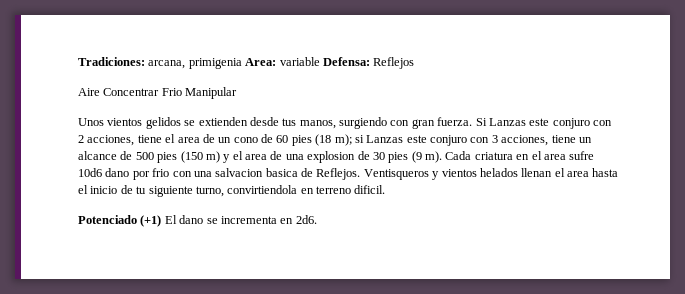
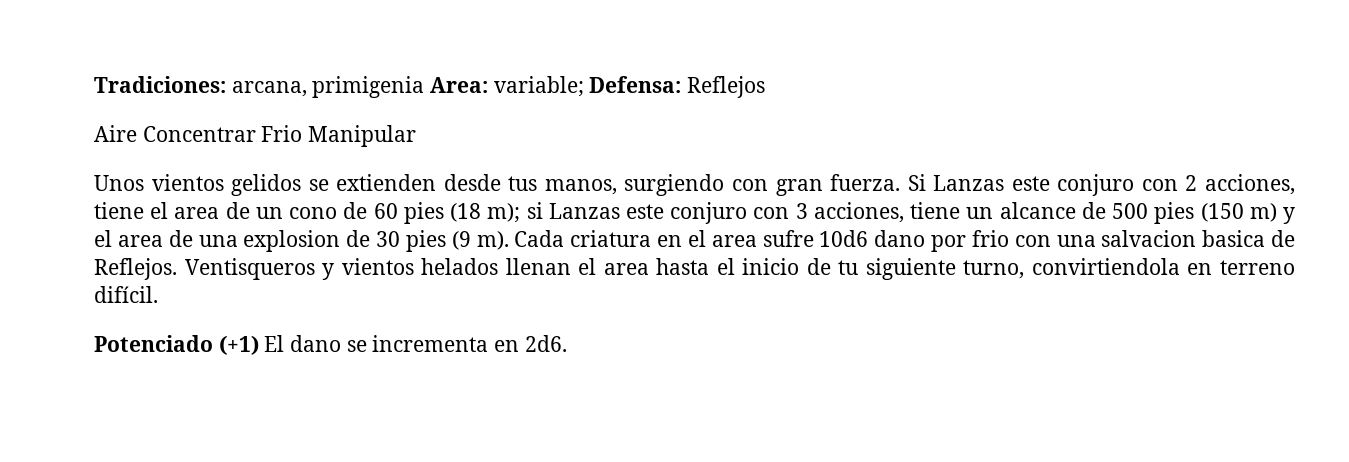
- Tradiciones: arcana, primigenia Area: variable Defensa: Reflejos
+ Tradiciones: arcana, primigenia Area: variable; Defensa: Reflejos
- Ventisqueros y vientos helados llenan el area hasta el inicio de tu siguiente turno, convirtiendola en terreno dificil.
+ Ventisqueros y vientos helados llenan el area hasta el inicio de tu siguiente turno, convirtiendola en terreno difícil.

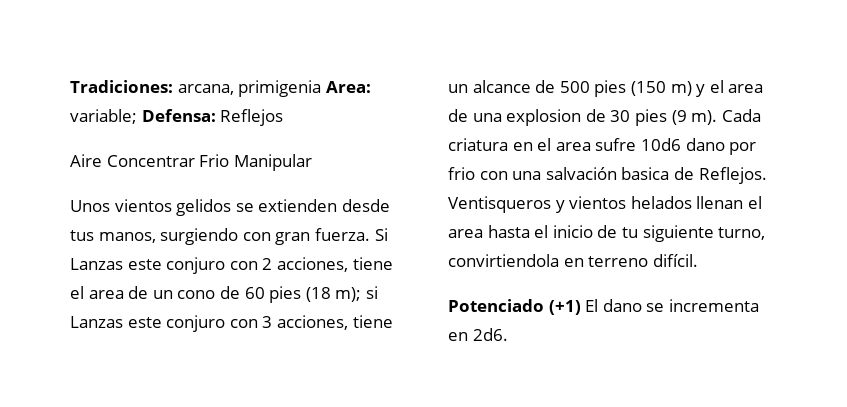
- Cada criatura en el area sufre 10d6 dano por frio con una salvacion basica de Reflejos.
+ Cada criatura en el area sufre 10d6 dano por frio con una salvación basica de Reflejos.

